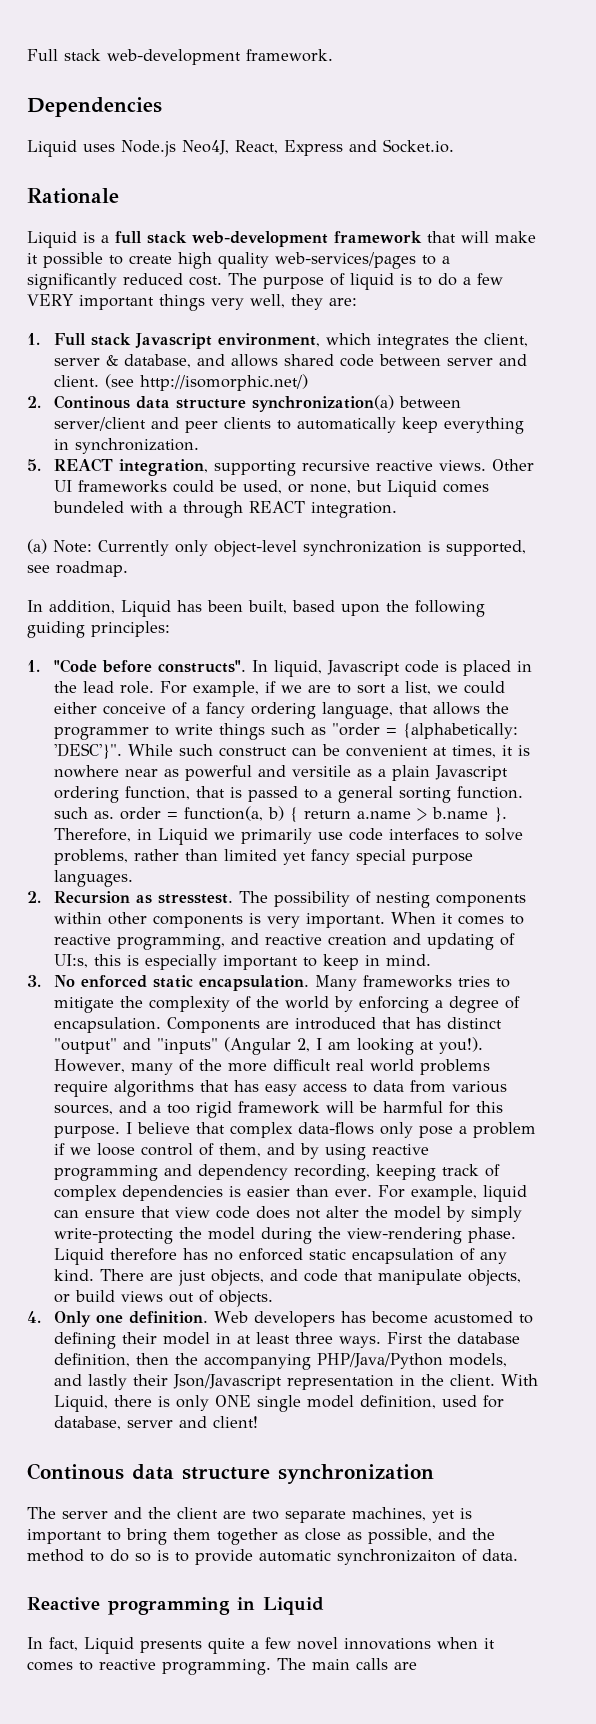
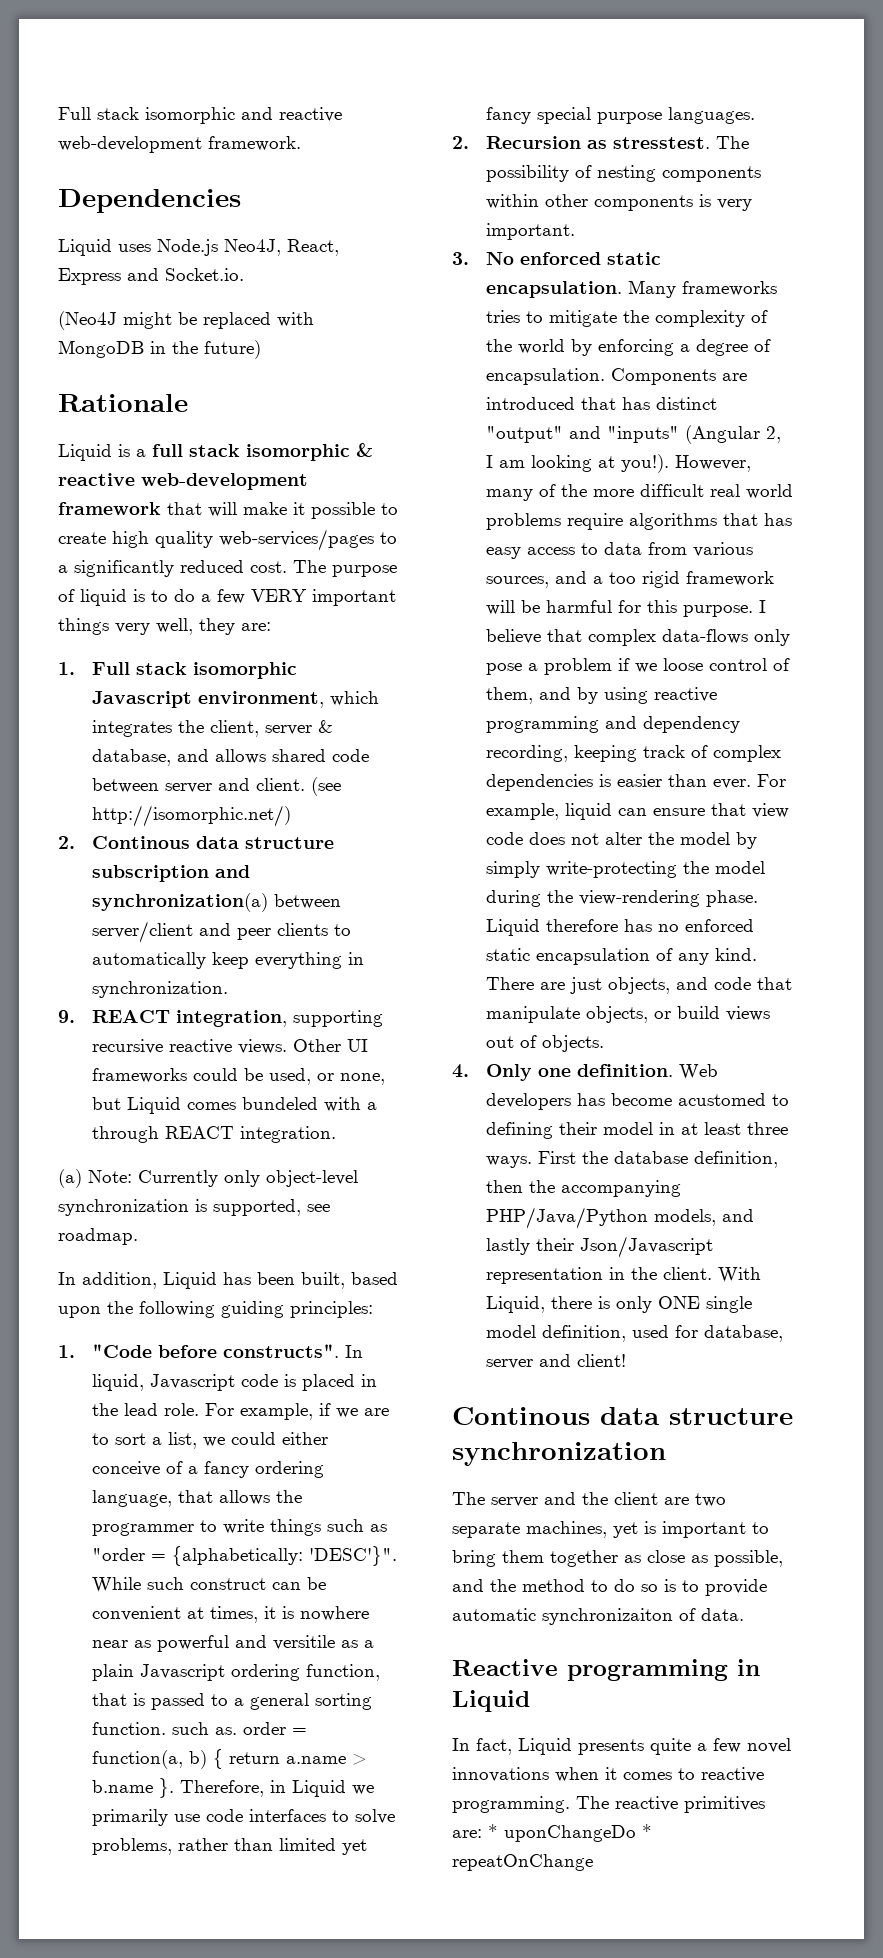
- Full stack web-development framework.
+ Full stack isomorphic and reactive web-development framework.
+ (Neo4J might be replaced with MongoDB in the future)
- Liquid is a full stack web-development framework that will make it possible to create high quality web-services/pages to a significantly reduced cost.
+ Liquid is a full stack isomorphic & reactive web-development framework that will make it possible to create high quality web-services/pages to a significantly reduced cost.
- 1. Full stack Javascript environment, which integrates the client, server & database, and allows shared code between server and client.
+ 1. Full stack isomorphic Javascript environment, which integrates the client, server & database, and allows shared code between server and client.
- 2. Continous data structure synchronization(a) between server/client and peer clients to automatically keep everything in synchronization.
+ 2. Continous data structure subscription and synchronization(a) between server/client and peer clients to automatically keep everything in synchronization.
- 5. REACT integration, supporting recursive reactive views.
+ 9. REACT integration, supporting recursive reactive views.
- When it comes to reactive programming, and reactive creation and updating of UI:s, this is especially important to keep in mind.
- The main calls are
+ The reactive primitives are: * uponChangeDo * repeatOnChange

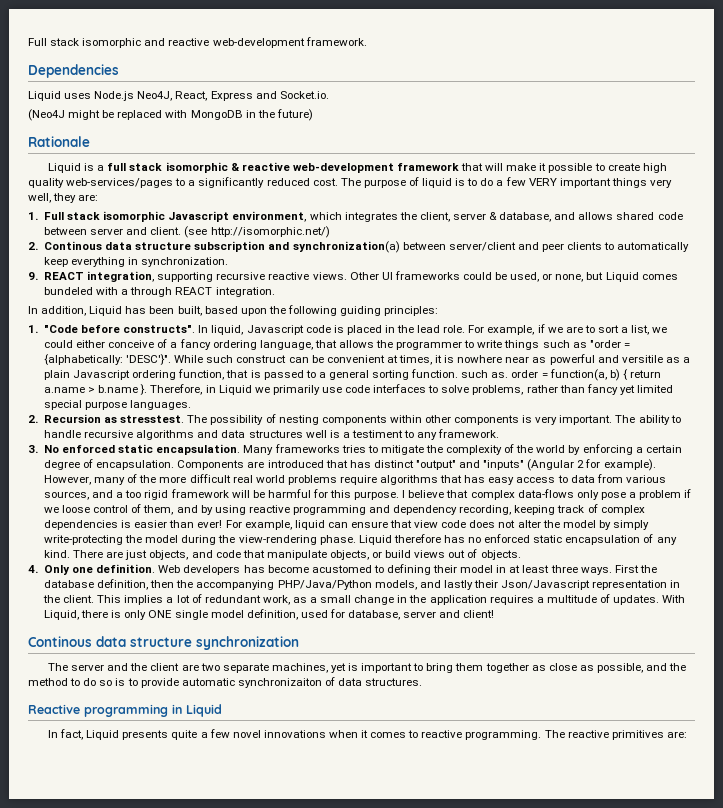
- (a) Note: Currently only object-level synchronization is supported, see roadmap.
- Therefore, in Liquid we primarily use code interfaces to solve problems, rather than limited yet fancy special purpose languages.
+ Therefore, in Liquid we primarily use code interfaces to solve problems, rather than fancy yet limited special purpose languages.
+ The ability to handle recursive algorithms and data structures well is a testiment to any framework.
- Many frameworks tries to mitigate the complexity of the world by enforcing a degree of encapsulation.
+ Many frameworks tries to mitigate the complexity of the world by enforcing a certain degree of encapsulation.
- Components are introduced that has distinct "output" and "inputs" (Angular 2, I am looking at you!).
+ Components are introduced that has distinct "output" and "inputs" (Angular 2 for example).
- I believe that complex data-flows only pose a problem if we loose control of them, and by using reactive programming and dependency recording, keeping track of complex dependencies is easier than ever.
+ I believe that complex data-flows only pose a problem if we loose control of them, and by using reactive programming and dependency recording, keeping track of complex dependencies is easier than ever!
+ This implies a lot of redundant work, as a small change in the application requires a multitude of updates.
- The server and the client are two separate machines, yet is important to bring them together as close as possible, and the method to do so is to provide automatic synchronizaiton of data.
+ The server and the client are two separate machines, yet is important to bring them together as close as possible, and the method to do so is to provide automatic synchronizaiton of data structures.
- The reactive primitives are: * uponChangeDo * repeatOnChange
+ The reactive primitives are:

